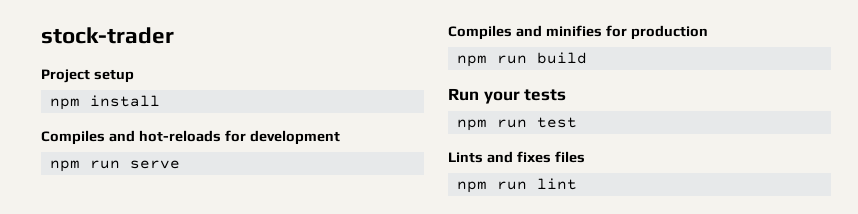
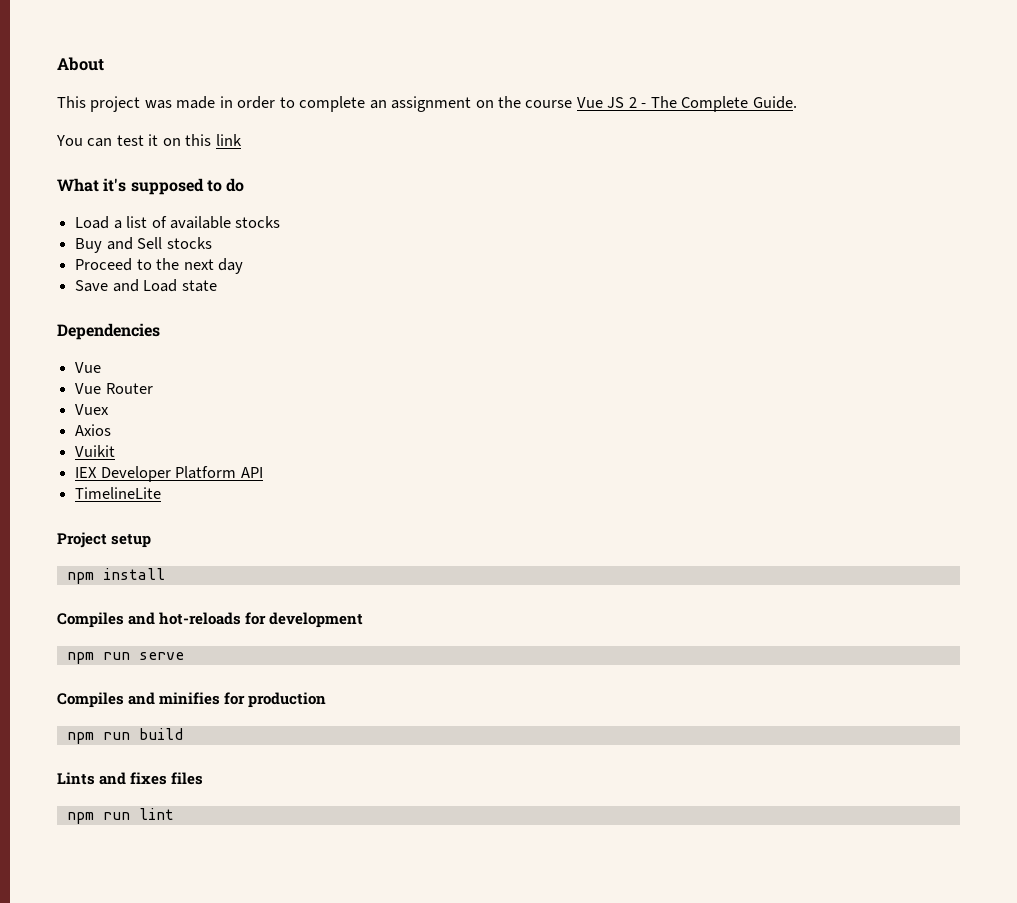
- stock-trader
+ About
+ This project was made in order to complete an assignment on the course Vue JS 2 - The Complete Guide.
+ You can test it on this link
+ What it's supposed to do
+ Load a list of available stocks
+ Buy and Sell stocks
+ Proceed to the next day
+ Save and Load state
+ Dependencies
+ Vue
+ Vue Router
+ Vuex
+ Axios
+ Vuikit
+ IEX Developer Platform API
+ TimelineLite
- Run your tests
- npm run test

